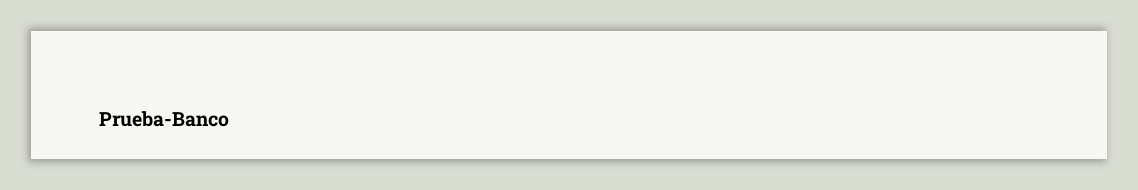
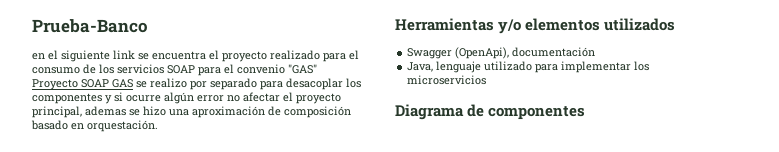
+ en el siguiente link se encuentra el proyecto realizado para el consumo de los servicios SOAP para el convenio "GAS" Proyecto SOAP GAS se realizo por separado para desacoplar los componentes y si ocurre algún error no afectar el proyecto principal, ademas se hizo una aproximación de composición basado en orquestación.
+ Herramientas y/o elementos utilizados
+ Swagger (OpenApi), documentación
+ Java, lenguaje utilizado para implementar los microservicios
+ Diagrama de componentes

